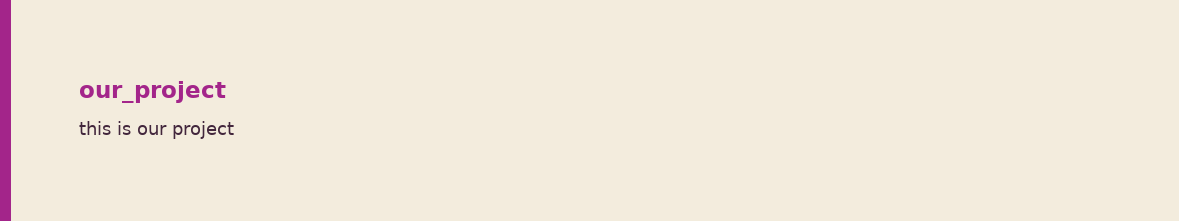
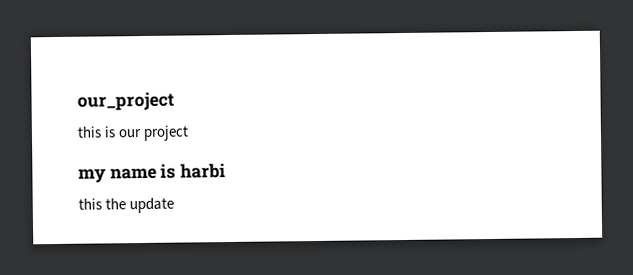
+ my name is harbi
+ this the update

